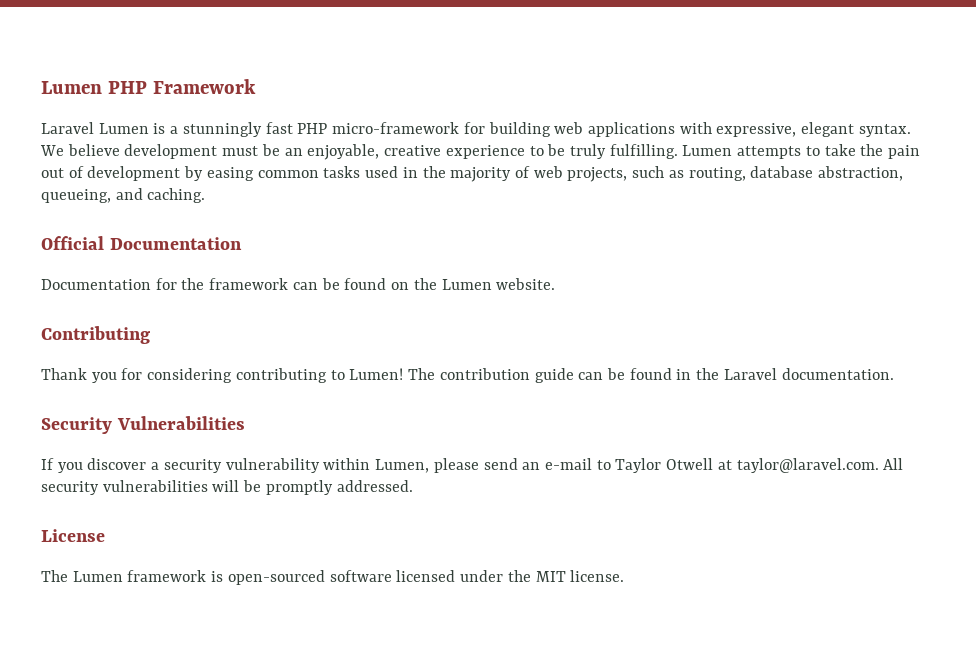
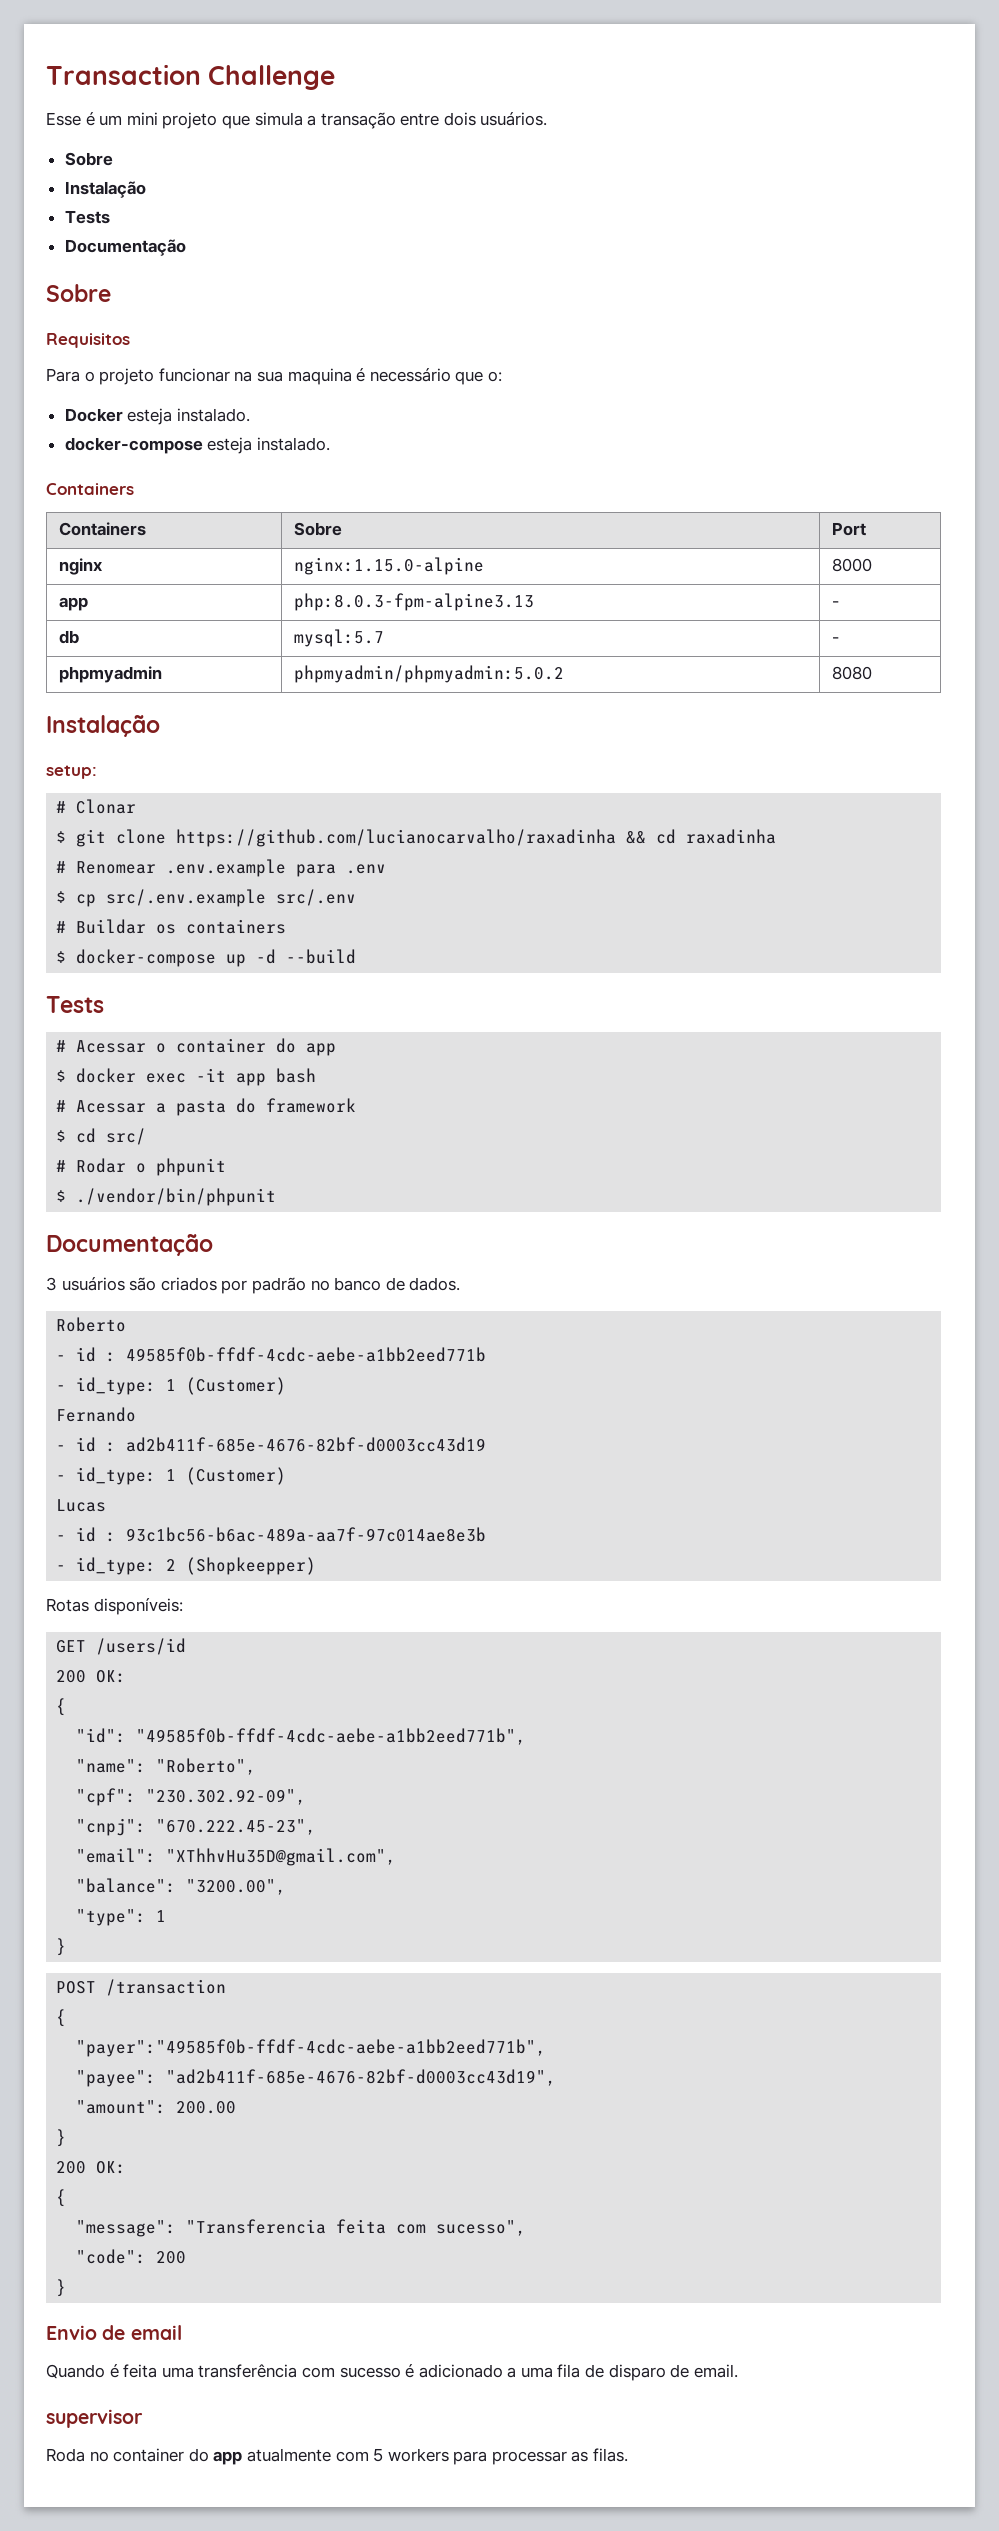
- Lumen PHP Framework
- Laravel Lumen is a stunningly fast PHP micro-framework for building web applications with expressive, elegant syntax. We believe development must be an enjoyable, creative experience to be truly fulfilling. Lumen attempts to take the pain out of development by easing common tasks used in the majority of web projects, such as routing, database abstraction, queueing, and caching.
- Official Documentation
- Documentation for the framework can be found on the Lumen website.
- Contributing
- Thank you for considering contributing to Lumen! The contribution guide can be found in the Laravel documentation.
- Security Vulnerabilities
- If you discover a security vulnerability within Lumen, please send an e-mail to Taylor Otwell at taylor@laravel.com. All security vulnerabilities will be promptly addressed.
- License
- The Lumen framework is open-sourced software licensed under the MIT license.
+ Transaction Challenge
+ Esse é um mini projeto que simula a transação entre dois usuários.
+ Sobre
+ Instalação
+ Tests
+ Documentação
+ Sobre
+ Requisitos
+ Para o projeto funcionar na sua maquina é necessário que o:
+ Docker esteja instalado.
+ docker-compose esteja instalado.
+ Containers
+ Containers | Sobre | Port
+ nginx | nginx:1.15.0-alpine | 8000
+ app | php:8.0.3-fpm-alpine3.13 | -
+ db | mysql:5.7 | -
+ phpmyadmin | phpmyadmin/phpmyadmin:5.0.2 | 8080
+ Instalação
+ setup:
+ # Clonar
+ $ git clone https://github.com/lucianocarvalho/raxadinha && cd raxadinha
+ # Renomear .env.example para .env
+ $ cp src/.env.example src/.env
+ # Buildar os containers
+ $ docker-compose up -d --build
+ Tests
+ # Acessar o container do app
+ $ docker exec -it app bash
+ # Acessar a pasta do framework
+ $ cd src/
+ # Rodar o phpunit
+ $ ./vendor/bin/phpunit
+ Documentação
+ 3 usuários são criados por padrão no banco de dados.
+ Roberto
+ - id : 49585f0b-ffdf-4cdc-aebe-a1bb2eed771b
+ - id_type: 1 (Customer)
+ Fernando
+ - id : ad2b411f-685e-4676-82bf-d0003cc43d19
+ - id_type: 1 (Customer)
+ Lucas
+ - id : 93c1bc56-b6ac-489a-aa7f-97c014ae8e3b
+ - id_type: 2 (Shopkeepper)
+ Rotas disponíveis:
+ GET /users/id
+ 200 OK:
+ {
+ "id": "49585f0b-ffdf-4cdc-aebe-a1bb2eed771b",
+ "name": "Roberto",
+ "cpf": "230.302.92-09",
+ "cnpj": "670.222.45-23",
+ "email": "XThhvHu35D@gmail.com",
+ "balance": "3200.00",
+ "type": 1
+ }
+ POST /transaction
+ {
+ "payer":"49585f0b-ffdf-4cdc-aebe-a1bb2eed771b",
+ "payee": "ad2b411f-685e-4676-82bf-d0003cc43d19",
+ "amount": 200.00
+ }
+ 200 OK:
+ {
+ "message": "Transferencia feita com sucesso",
+ "code": 200
+ }
+ Envio de email
+ Quando é feita uma transferência com sucesso é adicionado a uma fila de disparo de email.
+ supervisor
+ Roda no container do app atualmente com 5 workers para processar as filas.

